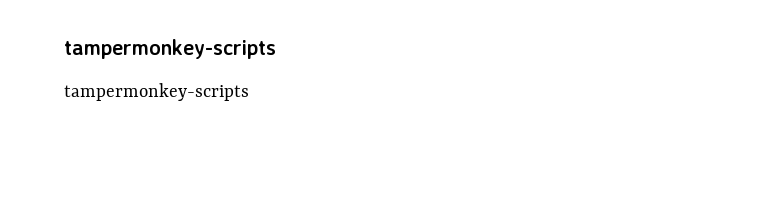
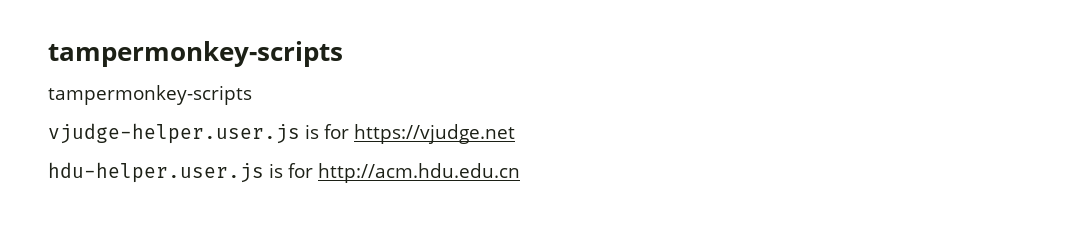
+ vjudge-helper.user.js is for https://vjudge.net
+ hdu-helper.user.js is for http://acm.hdu.edu.cn

